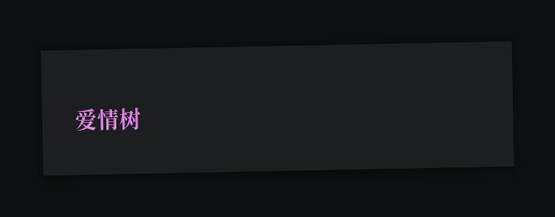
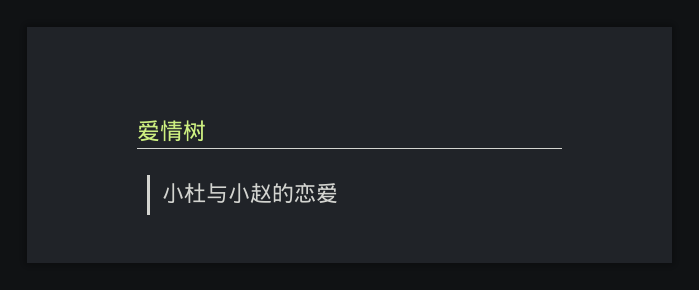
+ 小杜与小赵的恋爱

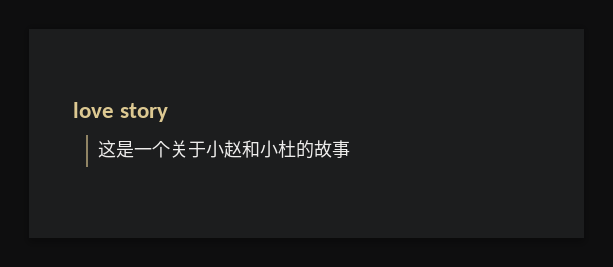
- 爱情树
- 小杜与小赵的恋爱
+ love story
+ 这是一个关于小赵和小杜的故事

